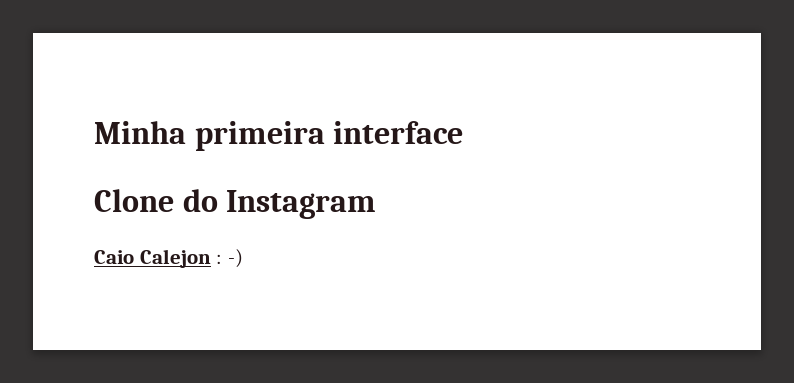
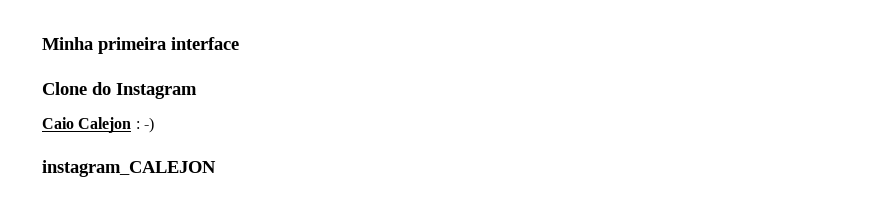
+ instagram_CALEJON

